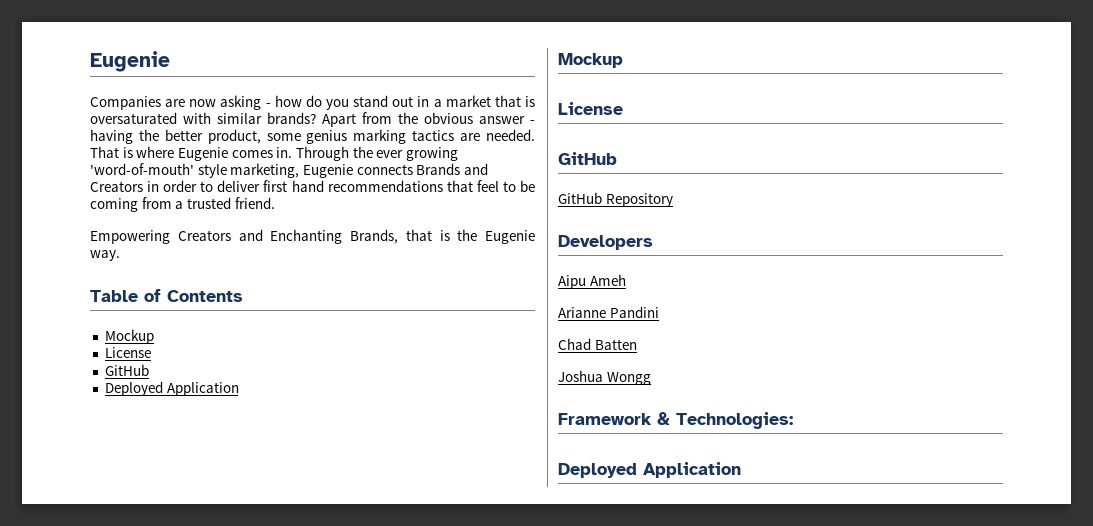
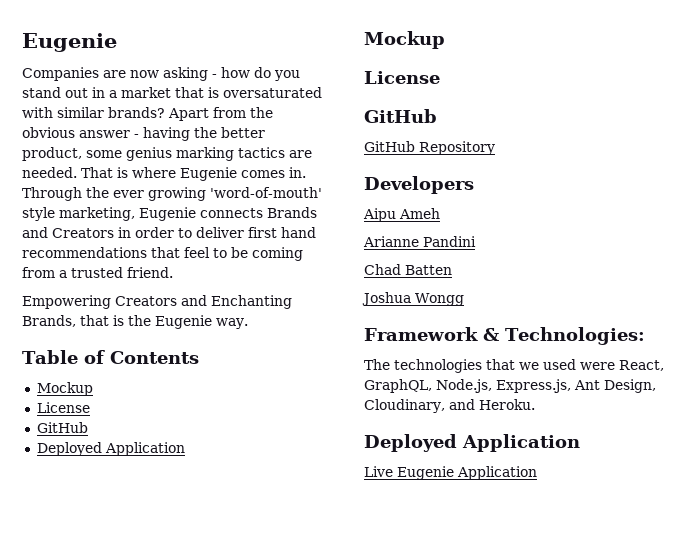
  Framework & Technologies:
+ The technologies that we used were React, GraphQL, Node.js, Express.js, Ant Design, Cloudinary, and Heroku.
  Deployed Application
+ Live Eugenie Application

